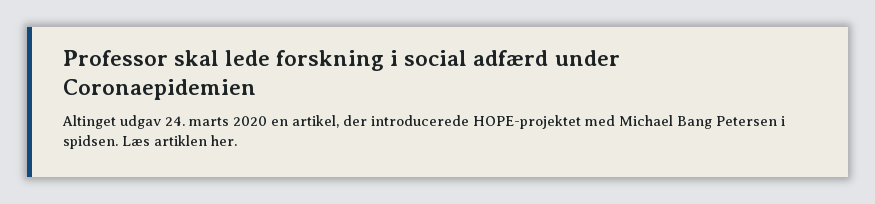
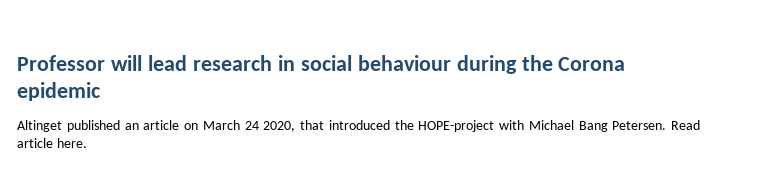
- Professor skal lede forskning i social adfærd under Coronaepidemien
- Altinget udgav 24. marts 2020 en artikel, der introducerede HOPE-projektet med Michael Bang Petersen i spidsen. Læs artiklen her.
+ Professor will lead research in social behaviour during the Corona epidemic
+ Altinget published an article on March 24 2020, that introduced the HOPE-project with Michael Bang Petersen. Read article here.

